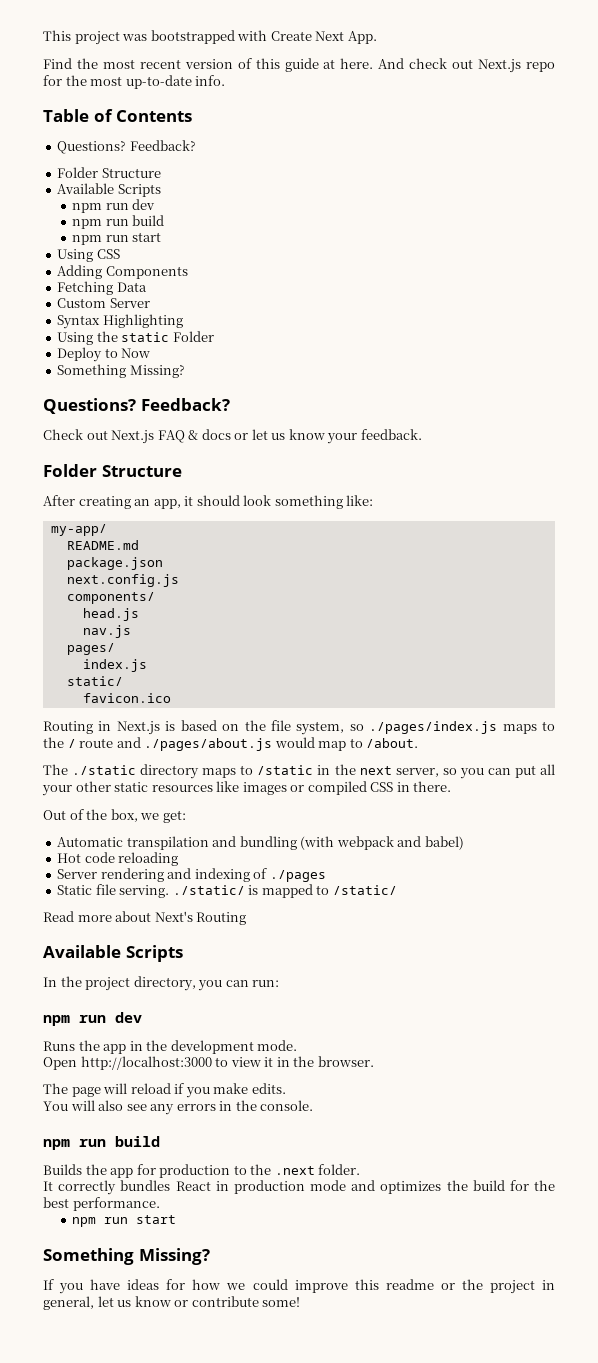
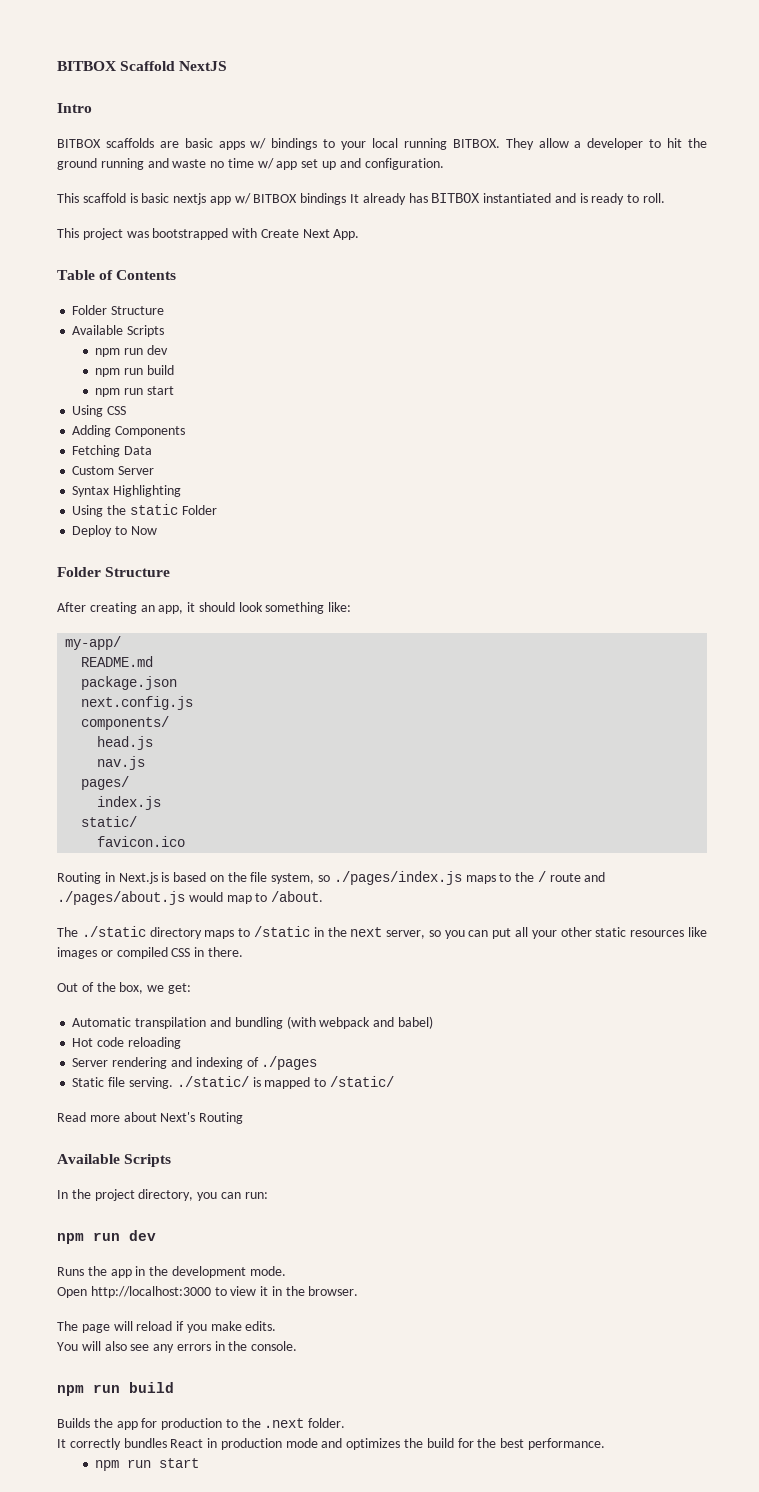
+ BITBOX Scaffold NextJS
+ Intro
+ BITBOX scaffolds are basic apps w/ bindings to your local running BITBOX. They allow a developer to hit the ground running and waste no time w/ app set up and configuration.
+ This scaffold is basic nextjs app w/ BITBOX bindings It already has BITBOX instantiated and is ready to roll.
- Find the most recent version of this guide at here. And check out Next.js repo for the most up-to-date info.
  Table of Contents
- Questions? Feedback?
  Deploy to Now
- Something Missing?
- Questions? Feedback?
- Check out Next.js FAQ & docs or let us know your feedback.
  It correctly bundles React in production mode and optimizes the build for the best performance.
  npm run start
- Something Missing?
- If you have ideas for how we could improve this readme or the project in general, let us know or contribute some!

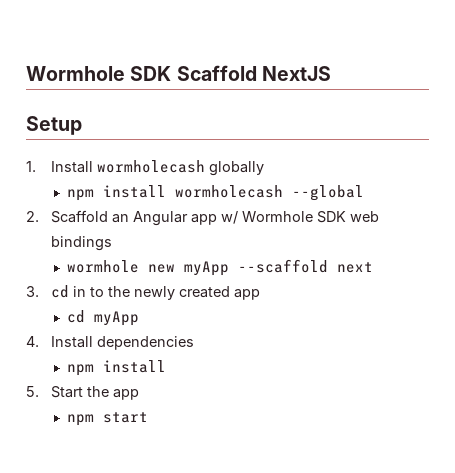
- BITBOX Scaffold NextJS
+ Wormhole SDK Scaffold NextJS
- Intro
- BITBOX scaffolds are basic apps w/ bindings to your local running BITBOX. They allow a developer to hit the ground running and waste no time w/ app set up and configuration.
- This scaffold is basic nextjs app w/ BITBOX bindings It already has BITBOX instantiated and is ready to roll.
- This project was bootstrapped with Create Next App.
- Table of Contents
- Folder Structure
- Available Scripts
- npm run dev
- npm run build
- npm run start
- Using CSS
- Adding Components
- Fetching Data
- Custom Server
- Syntax Highlighting
- Using the static Folder
- Deploy to Now
- Folder Structure
- After creating an app, it should look something like:
- my-app/
- README.md
- package.json
- next.config.js
- components/
- head.js
- nav.js
- pages/
- index.js
- static/
- favicon.ico
- Routing in Next.js is based on the file system, so ./pages/index.js maps to the / route and ./pages/about.js would map to /about.
- The ./static directory maps to /static in the next server, so you can put all your other static resources like images or compiled CSS in there.
- Out of the box, we get:
- Automatic transpilation and bundling (with webpack and babel)
- Hot code reloading
- Server rendering and indexing of ./pages
- Static file serving. ./static/ is mapped to /static/
- Read more about Next's Routing
- Available Scripts
- In the project directory, you can run:
- npm run dev
- Runs the app in the development mode.
- Open http://localhost:3000 to view it in the browser.
- The page will reload if you make edits.
- You will also see any errors in the console.
- npm run build
- Builds the app for production to the .next folder.
- It correctly bundles React in production mode and optimizes the build for the best performance.
- npm run start
+ Setup
+ 1. Install wormholecash globally
+ npm install wormholecash --global
+ 2. Scaffold an Angular app w/ Wormhole SDK web bindings
+ wormhole new myApp --scaffold next
+ 3. cd in to the newly created app
+ cd myApp
+ 4. Install dependencies
+ npm install
+ 5. Start the app
+ npm start

